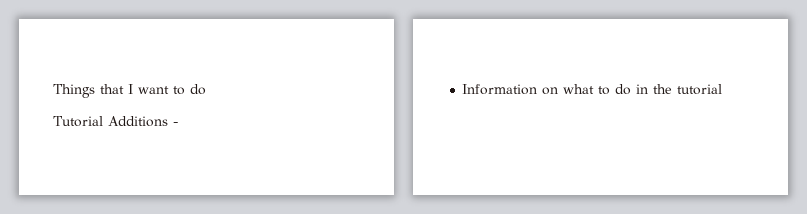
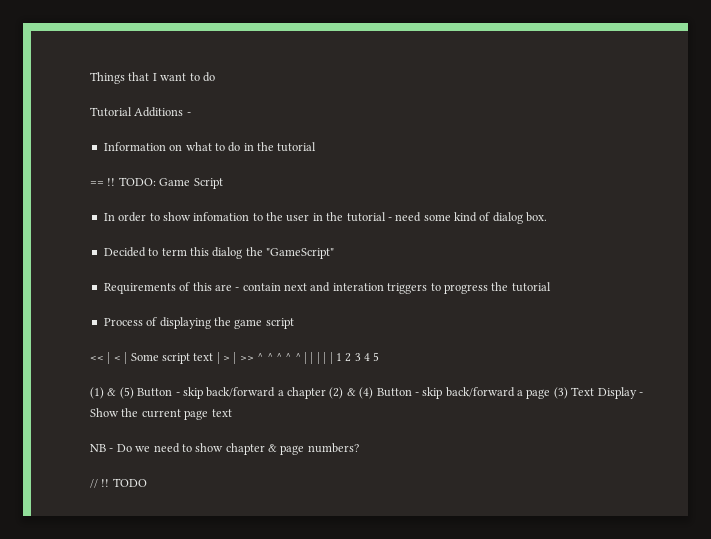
+ == !! TODO: Game Script
+ In order to show infomation to the user in the tutorial - need some kind of dialog box.
+ Decided to term this dialog the "GameScript"
+ Requirements of this are - contain next and interation triggers to progress the tutorial
+ Process of displaying the game script
+ << | < | Some script text | > | >> ^ ^ ^ ^ ^ | | | | | 1 2 3 4 5
+ (1) & (5) Button - skip back/forward a chapter (2) & (4) Button - skip back/forward a page (3) Text Display - Show the current page text
+ NB - Do we need to show chapter & page numbers?
+ // !! TODO

